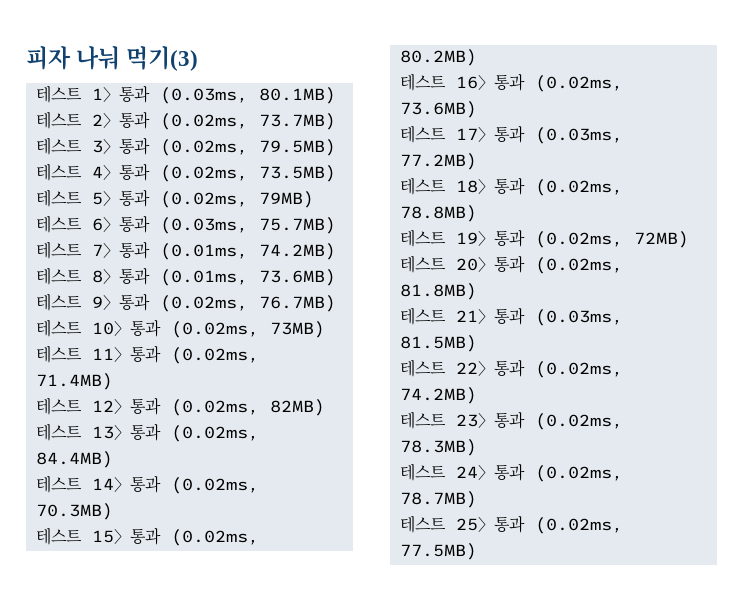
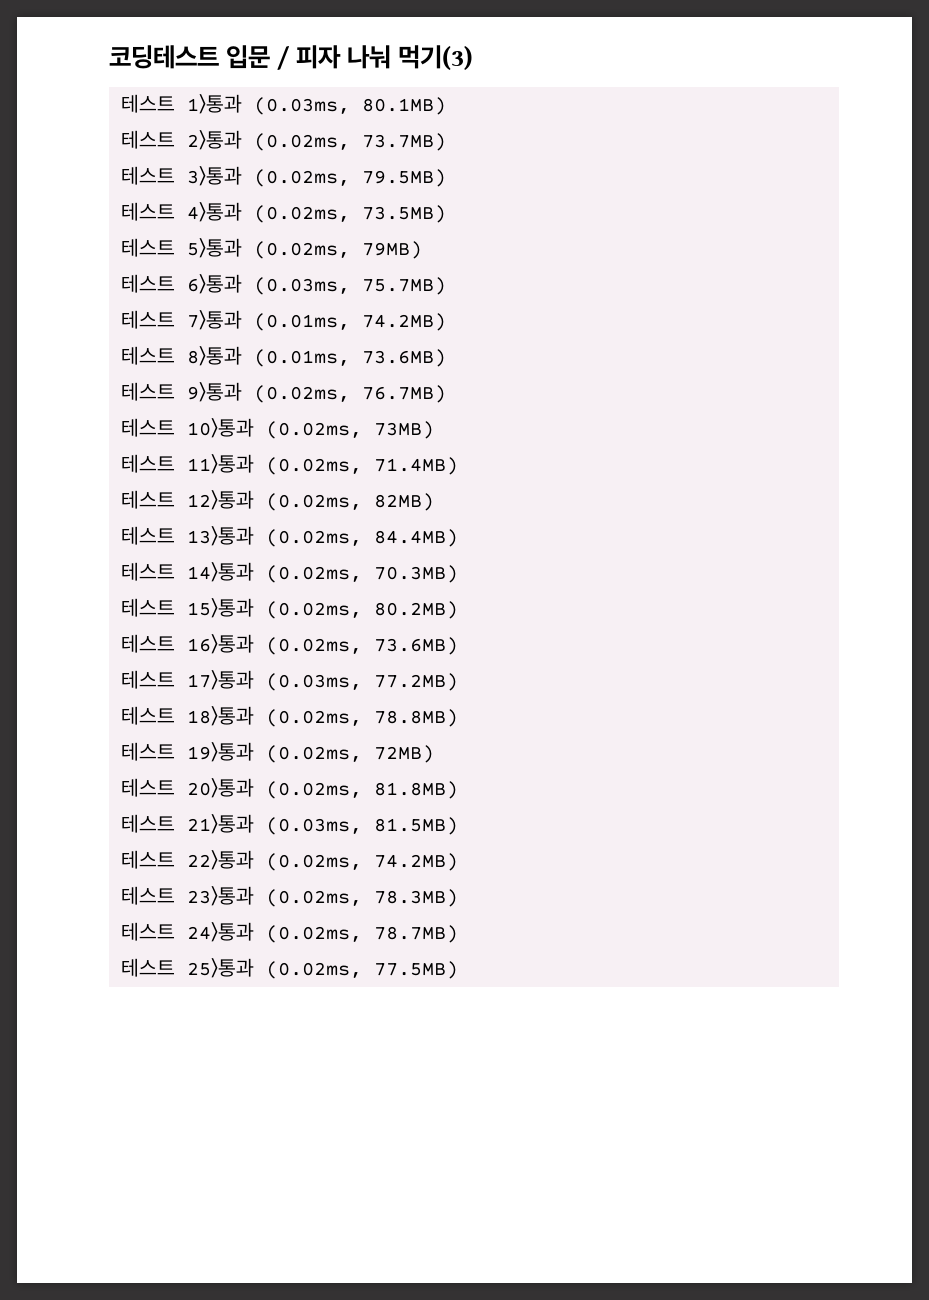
- 피자 나눠 먹기(3)
+ 코딩테스트 입문 / 피자 나눠 먹기(3)

